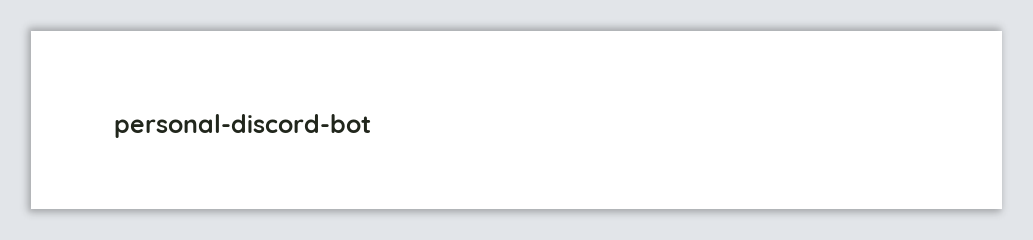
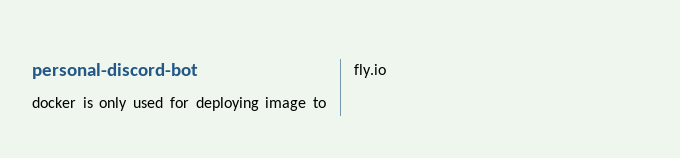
+ docker is only used for deploying image to fly.io

